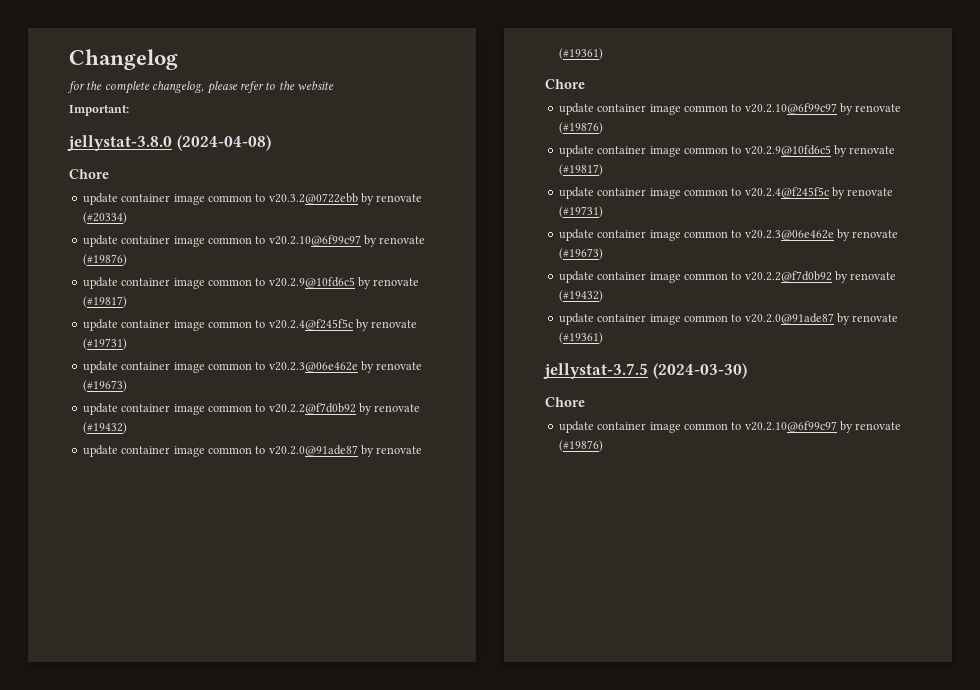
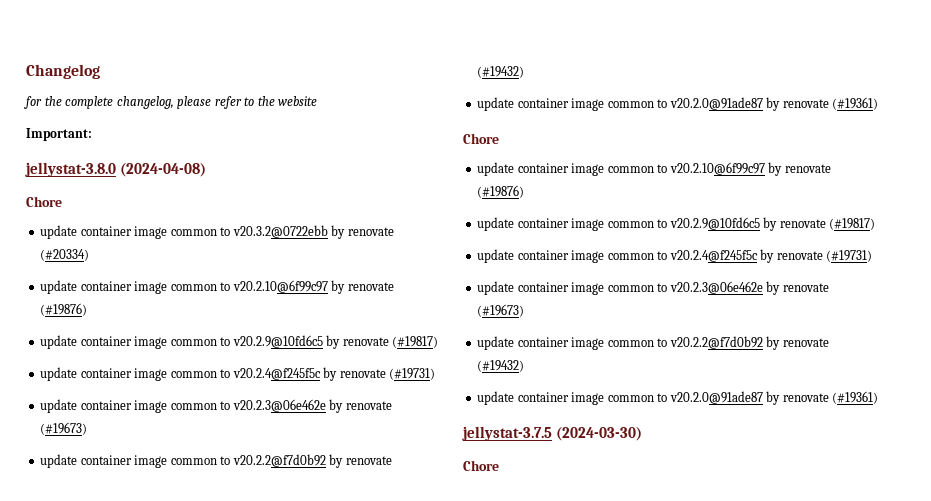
  jellystat-3.7.5 (2024-03-30)
  Chore
- update container image common to v20.2.10@6f99c97 by renovate (#19876)

